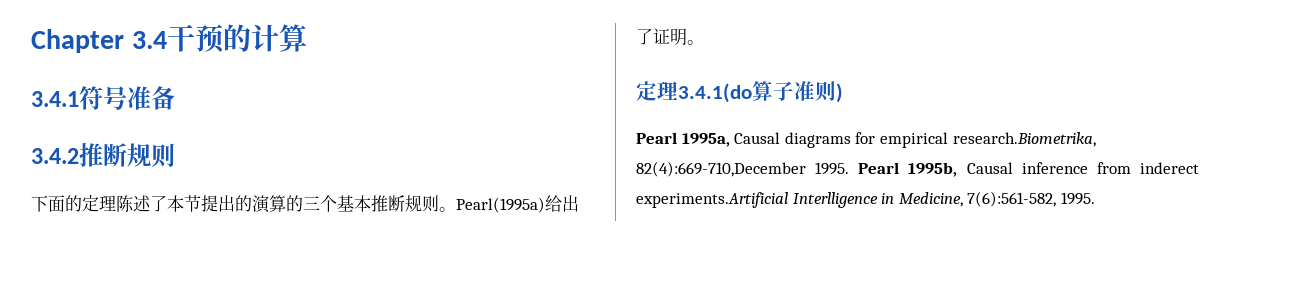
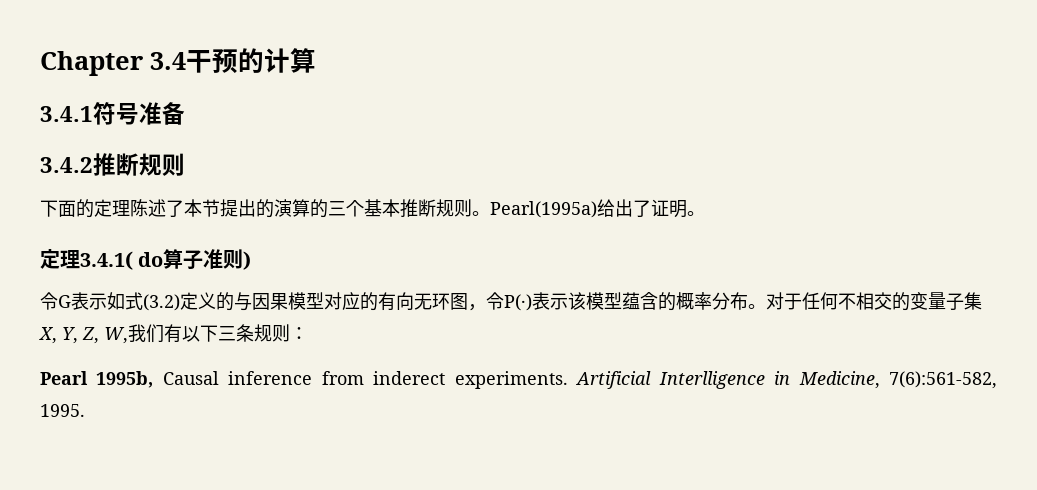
- 定理3.4.1(do算子准则)
+ 定理3.4.1( do算子准则)
- Pearl 1995a, Causal diagrams for empirical research.Biometrika, 82(4):669-710,December 1995. Pearl 1995b, Causal inference from inderect experiments.Artificial Interlligence in Medicine, 7(6):561-582, 1995.
+ 令G表示如式(3.2)定义的与因果模型对应的有向无环图，令P(·)表示该模型蕴含的概率分布。对于任何不相交的变量子集X, Y, Z, W,我们有以下三条规则：
+ Pearl 1995b, Causal inference from inderect experiments. Artificial Interlligence in Medicine, 7(6):561-582, 1995.

